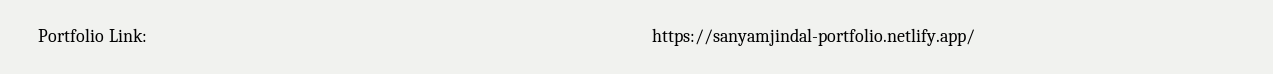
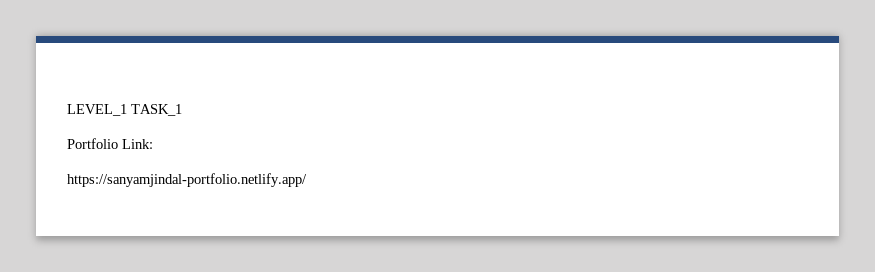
+ LEVEL_1 TASK_1

